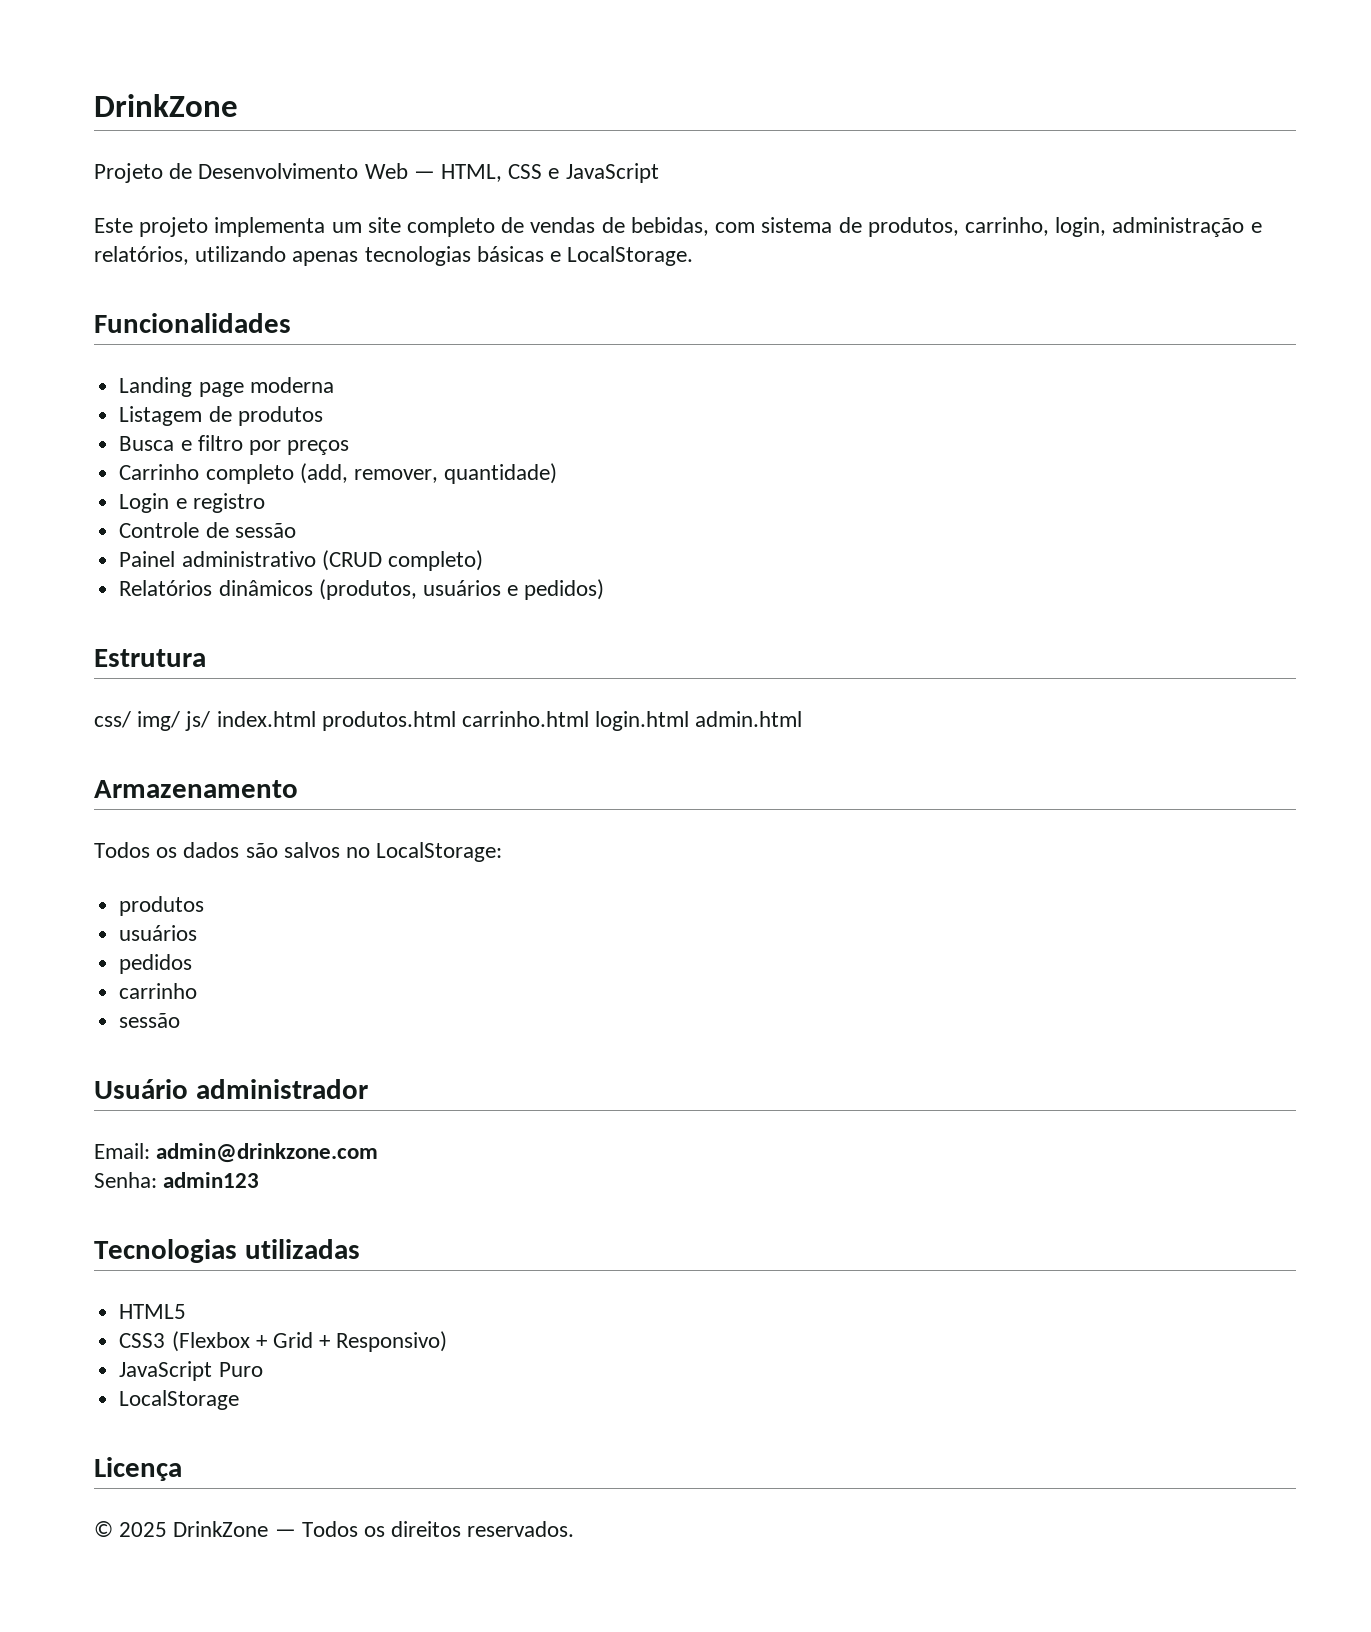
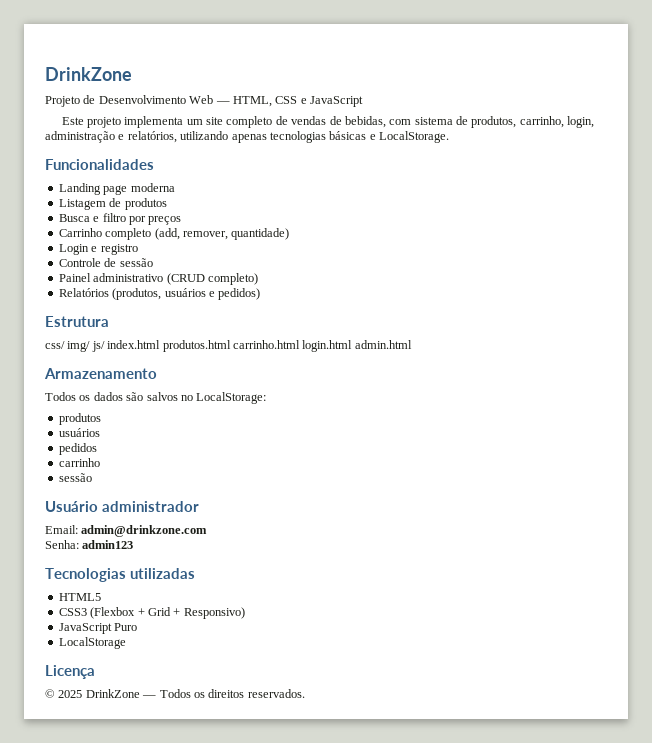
- Relatórios dinâmicos (produtos, usuários e pedidos)
+ Relatórios (produtos, usuários e pedidos)

